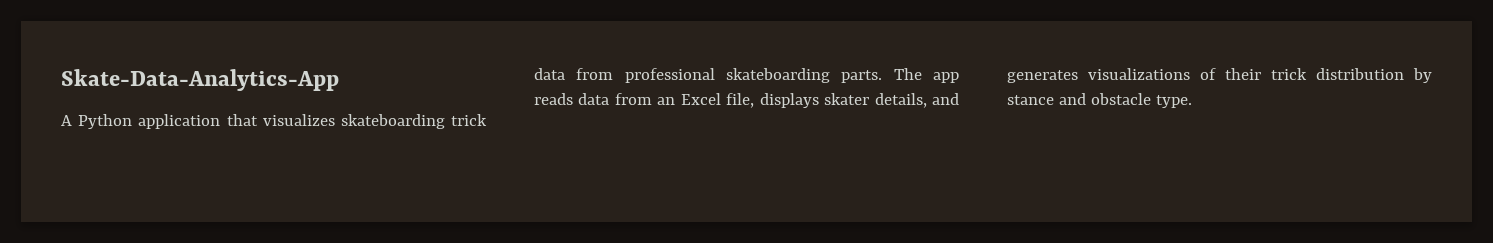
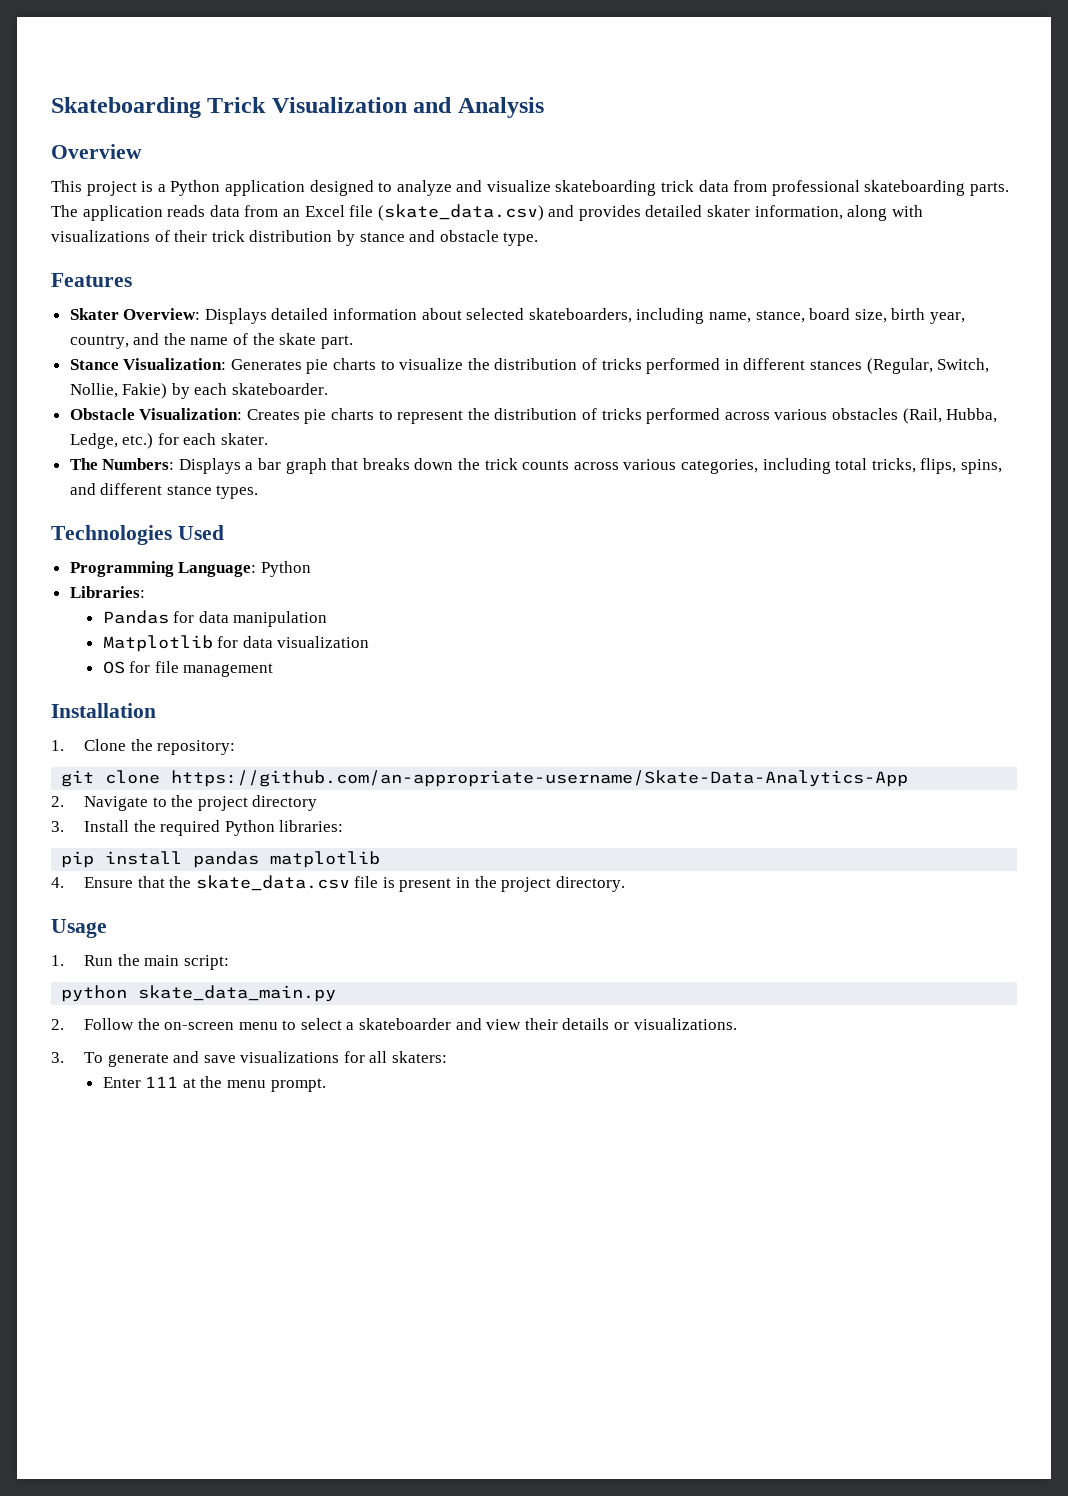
- Skate-Data-Analytics-App
- A Python application that visualizes skateboarding trick data from professional skateboarding parts.
+ Skateboarding Trick Visualization and Analysis
+ Overview
+ This project is a Python application designed to analyze and visualize skateboarding trick data from professional skateboarding parts.
- The app reads data from an Excel file, displays skater details, and generates visualizations of their trick distribution by stance and obstacle type.
+ The application reads data from an Excel file (skate_data.csv) and provides detailed skater information, along with visualizations of their trick distribution by stance and obstacle type.
+ Features
+ Skater Overview: Displays detailed information about selected skateboarders, including name, stance, board size, birth year, country, and the name of the skate part.
+ Stance Visualization: Generates pie charts to visualize the distribution of tricks performed in different stances (Regular, Switch, Nollie, Fakie) by each skateboarder.
+ Obstacle Visualization: Creates pie charts to represent the distribution of tricks performed across various obstacles (Rail, Hubba, Ledge, etc.) for each skater.
+ The Numbers: Displays a bar graph that breaks down the trick counts across various categories, including total tricks, flips, spins, and different stance types.
+ Technologies Used
+ Programming Language: Python
+ Libraries:
+ Pandas for data manipulation
+ Matplotlib for data visualization
+ OS for file management
+ Installation
+ 1. Clone the repository:
+ git clone https://github.com/an-appropriate-username/Skate-Data-Analytics-App
+ 2. Navigate to the project directory
+ 3. Install the required Python libraries:
+ pip install pandas matplotlib
+ 4. Ensure that the skate_data.csv file is present in the project directory.
+ Usage
+ 1. Run the main script:
+ python skate_data_main.py
+ 2. Follow the on-screen menu to select a skateboarder and view their details or visualizations.
+ 3. To generate and save visualizations for all skaters:
+ Enter 111 at the menu prompt.

